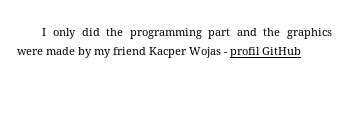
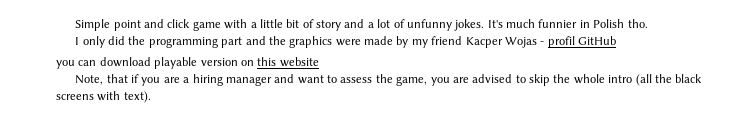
+ Simple point and click game with a little bit of story and a lot of unfunny jokes. It's much funnier in Polish tho.
+ you can download playable version on this website
+ Note, that if you are a hiring manager and want to assess the game, you are advised to skip the whole intro (all the black screens with text).

